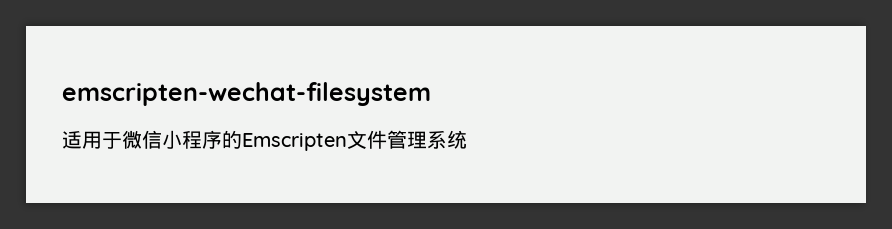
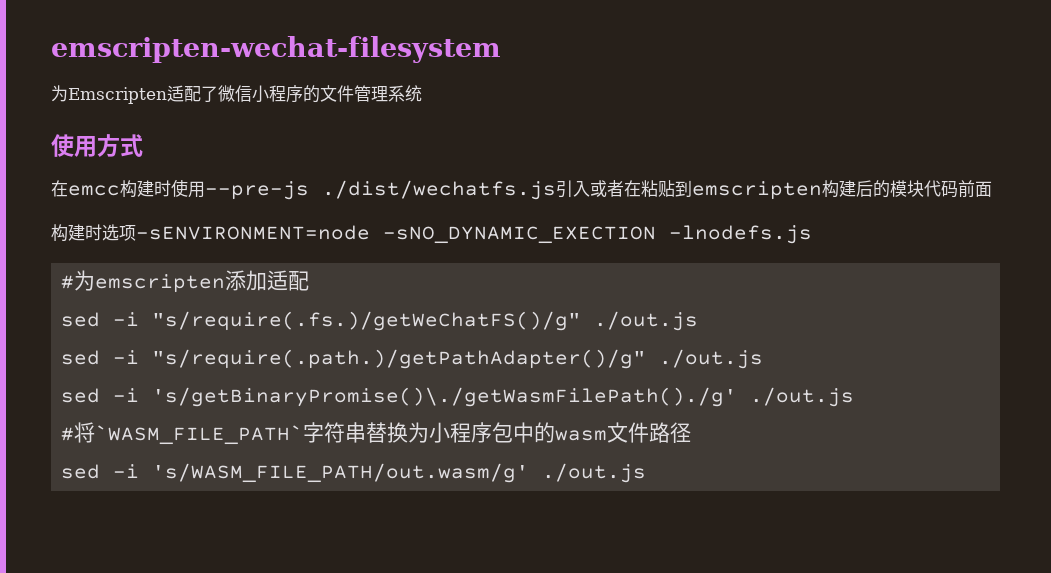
- 适用于微信小程序的Emscripten文件管理系统
+ 为Emscripten适配了微信小程序的文件管理系统
+ 使用方式
+ 在emcc构建时使用--pre-js ./dist/wechatfs.js引入或者在粘贴到emscripten构建后的模块代码前面
+ 构建时选项-sENVIRONMENT=node -sNO_DYNAMIC_EXECTION -lnodefs.js
+ #为emscripten添加适配
+ sed -i "s/require(.fs.)/getWeChatFS()/g" ./out.js
+ sed -i "s/require(.path.)/getPathAdapter()/g" ./out.js
+ sed -i 's/getBinaryPromise()\./getWasmFilePath()./g' ./out.js
+ #将`WASM_FILE_PATH`字符串替换为小程序包中的wasm文件路径
+ sed -i 's/WASM_FILE_PATH/out.wasm/g' ./out.js

